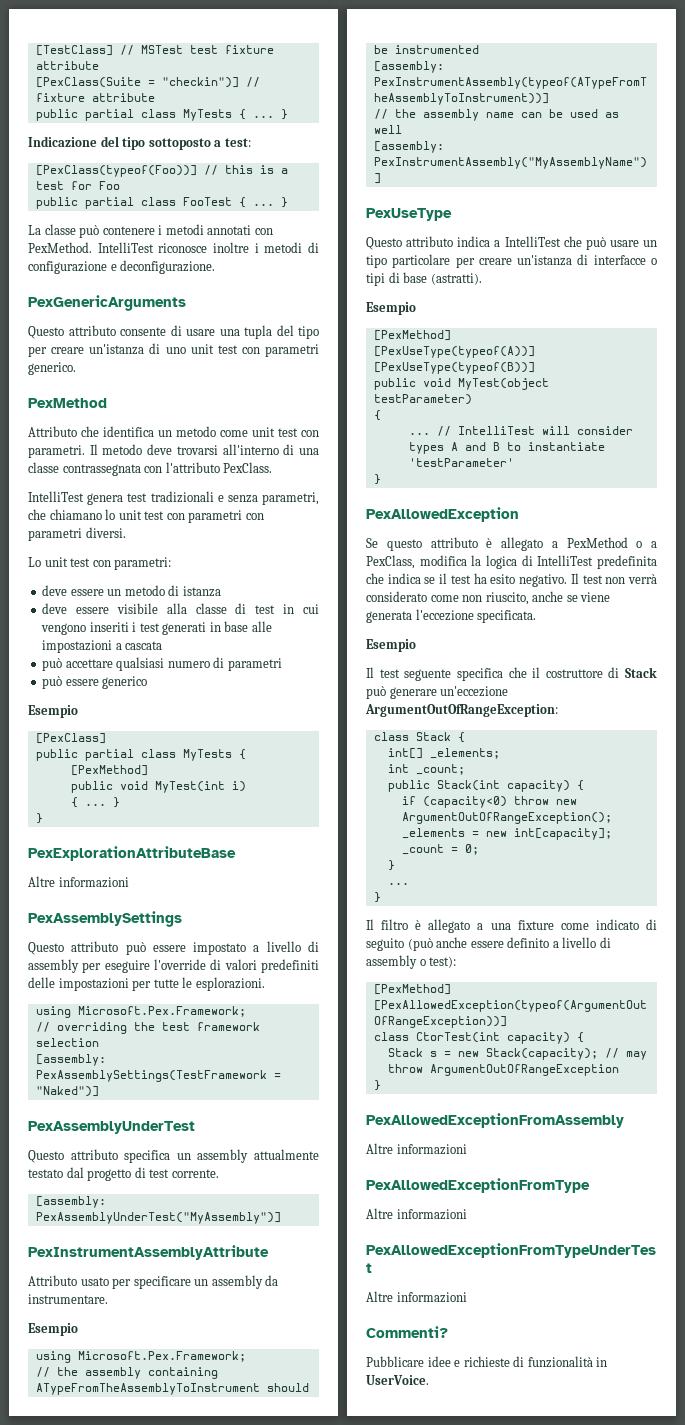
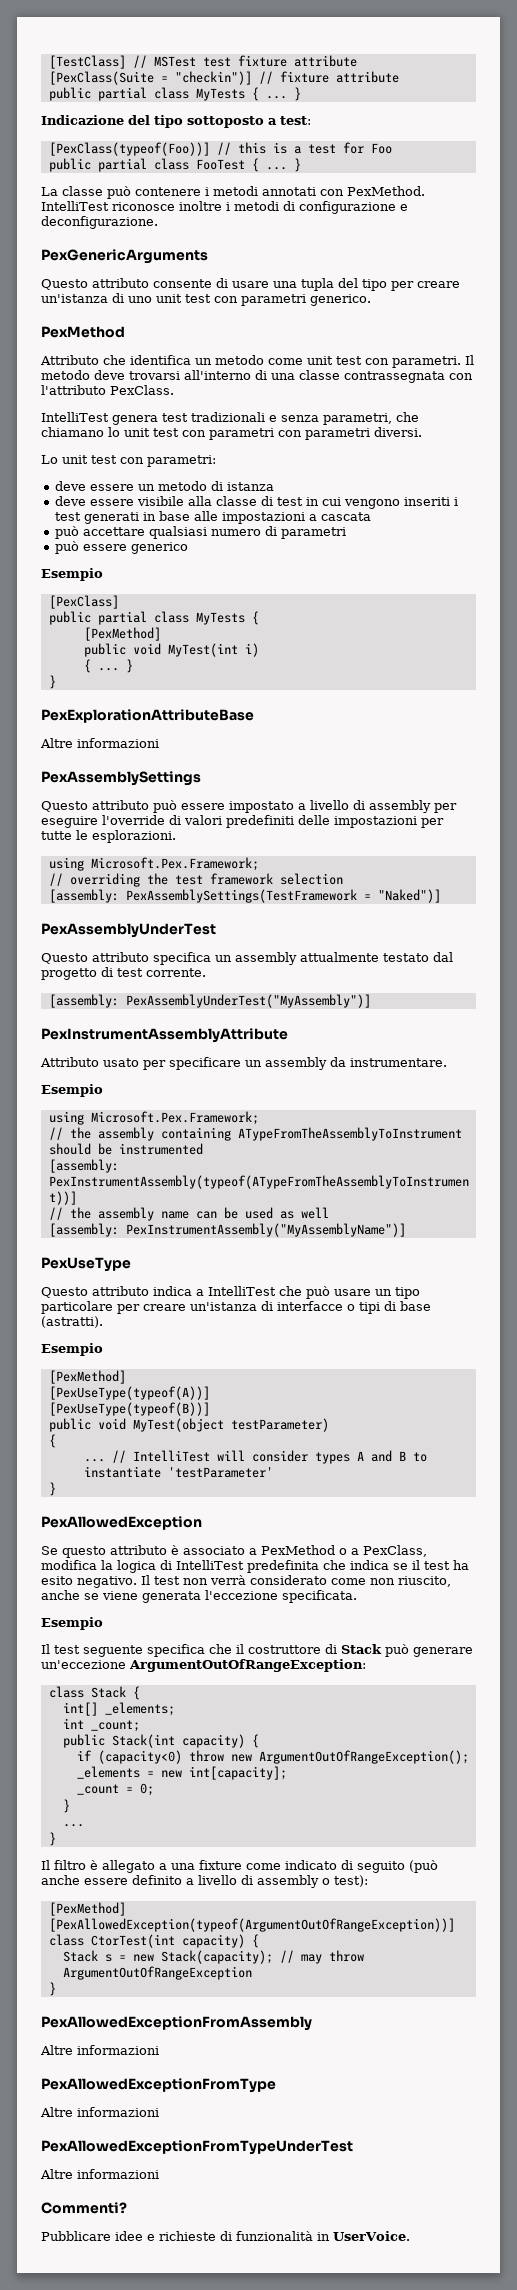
- Se questo attributo è allegato a PexMethod o a PexClass, modifica la logica di IntelliTest predefinita che indica se il test ha esito negativo.
+ Se questo attributo è associato a PexMethod o a PexClass, modifica la logica di IntelliTest predefinita che indica se il test ha esito negativo.

